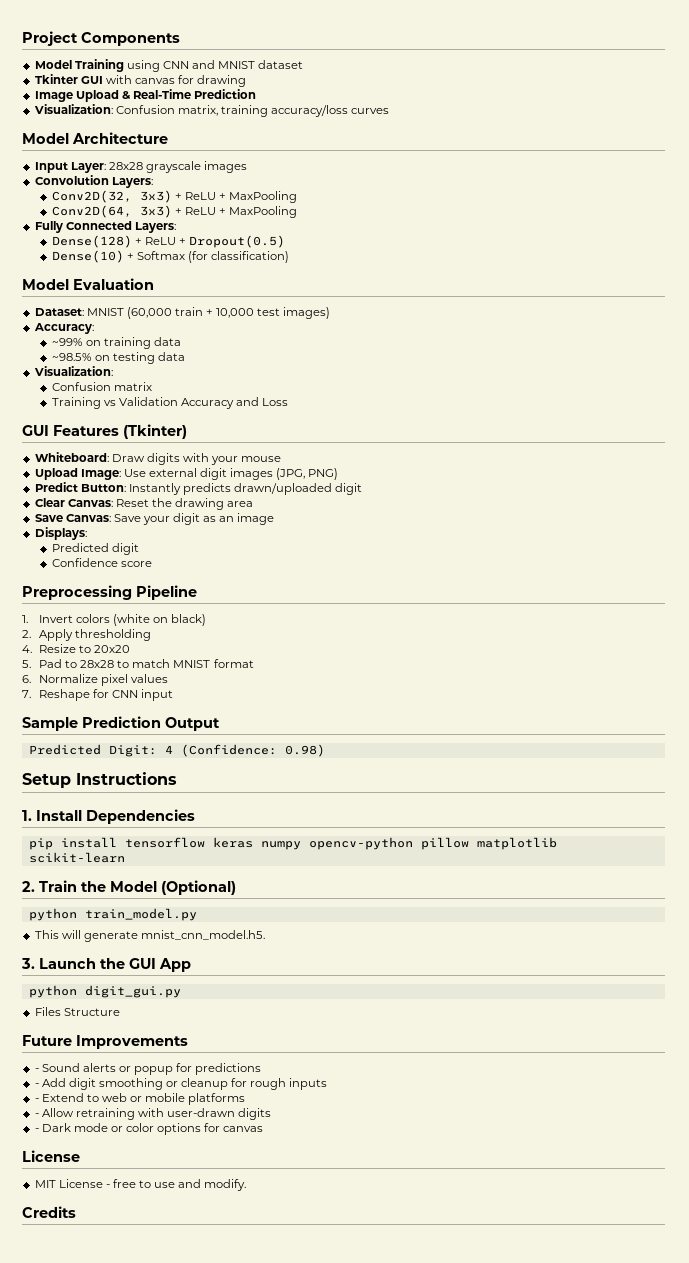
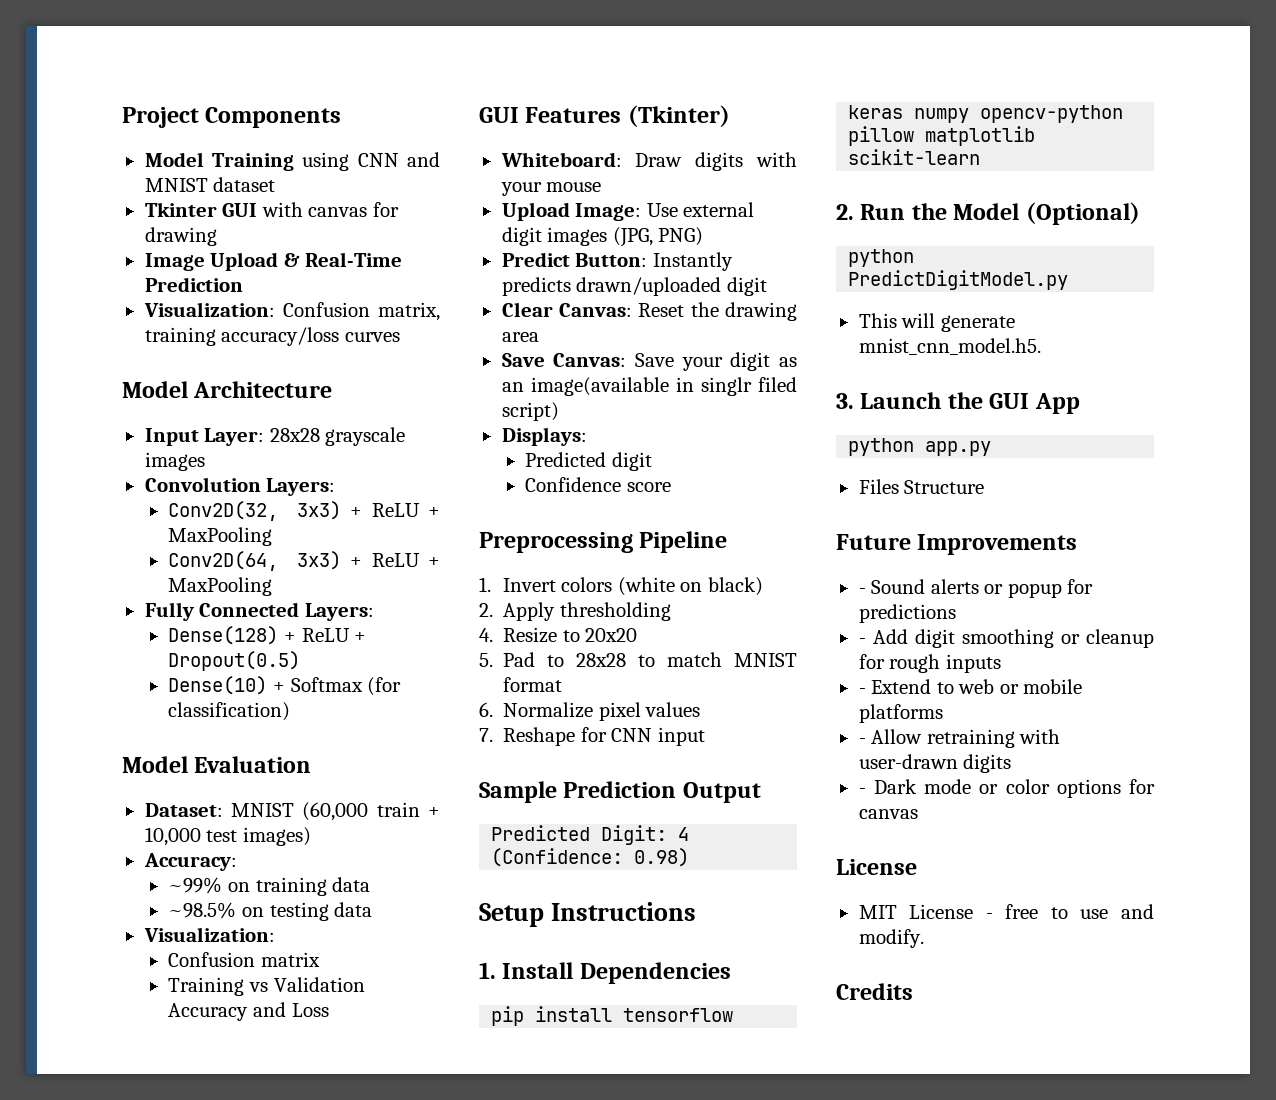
- Save Canvas: Save your digit as an image
+ Save Canvas: Save your digit as an image(available in singlr filed script)
- 2. Train the Model (Optional)
+ 2. Run the Model (Optional)
- python train_model.py
+ python PredictDigitModel.py
- python digit_gui.py
+ python app.py

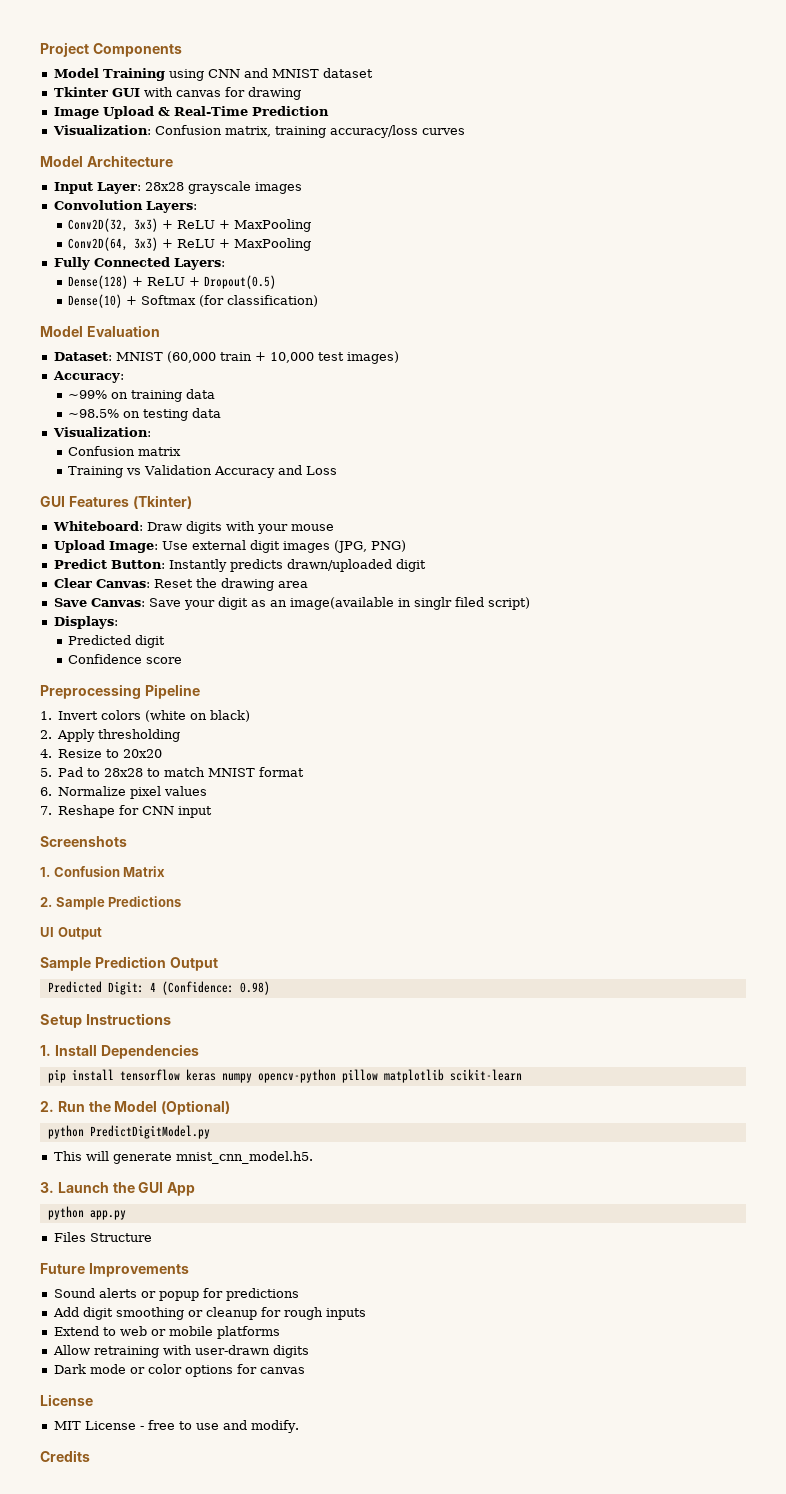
+ Screenshots
+ 1. Confusion Matrix
+ 2. Sample Predictions
+ UI Output
- - Sound alerts or popup for predictions
+ Sound alerts or popup for predictions
- - Add digit smoothing or cleanup for rough inputs
+ Add digit smoothing or cleanup for rough inputs
- - Extend to web or mobile platforms
+ Extend to web or mobile platforms
- - Allow retraining with user-drawn digits
+ Allow retraining with user-drawn digits
- - Dark mode or color options for canvas
+ Dark mode or color options for canvas

